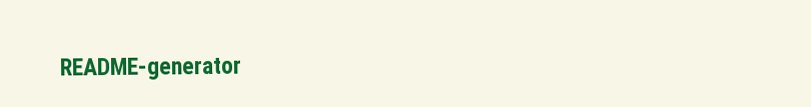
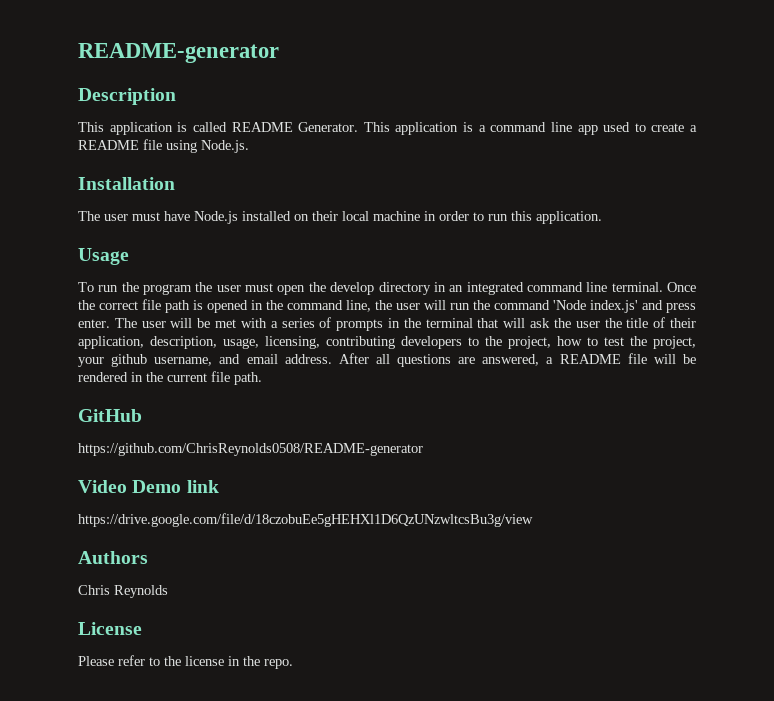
+ Description
+ This application is called README Generator. This application is a command line app used to create a README file using Node.js.
+ Installation
+ The user must have Node.js installed on their local machine in order to run this application.
+ Usage
+ To run the program the user must open the develop directory in an integrated command line terminal. Once the correct file path is opened in the command line, the user will run the command 'Node index.js' and press enter. The user will be met with a series of prompts in the terminal that will ask the user the title of their application, description, usage, licensing, contributing developers to the project, how to test the project, your github username, and email address. After all questions are answered, a README file will be rendered in the current file path.
+ GitHub
+ https://github.com/ChrisReynolds0508/README-generator
+ Video Demo link
+ https://drive.google.com/file/d/18czobuEe5gHEHXl1D6QzUNzwltcsBu3g/view
+ Authors
+ Chris Reynolds
+ License
+ Please refer to the license in the repo.

